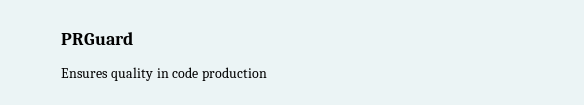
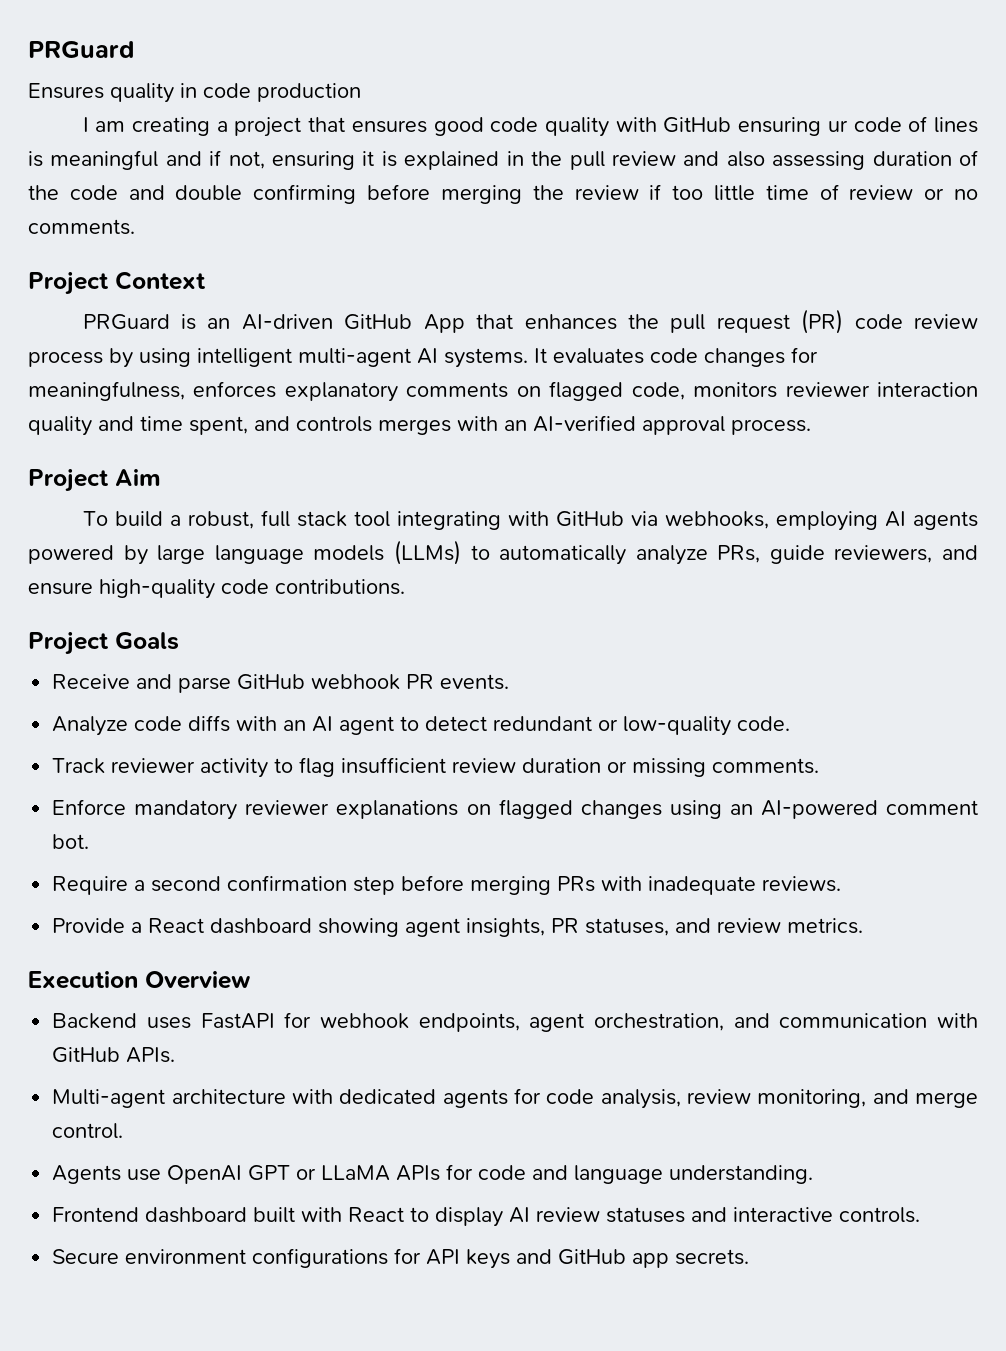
+ I am creating a project that ensures good code quality with GitHub ensuring ur code of lines is meaningful and if not, ensuring it is explained in the pull review and also assessing duration of the code and double confirming before merging the review if too little time of review or no comments.
+ Project Context
+ PRGuard is an AI-driven GitHub App that enhances the pull request (PR) code review process by using intelligent multi-agent AI systems. It evaluates code changes for meaningfulness, enforces explanatory comments on flagged code, monitors reviewer interaction quality and time spent, and controls merges with an AI-verified approval process.
+ Project Aim
+ To build a robust, full stack tool integrating with GitHub via webhooks, employing AI agents powered by large language models (LLMs) to automatically analyze PRs, guide reviewers, and ensure high-quality code contributions.
+ Project Goals
+ Receive and parse GitHub webhook PR events.
+ Analyze code diffs with an AI agent to detect redundant or low-quality code.
+ Track reviewer activity to flag insufficient review duration or missing comments.
+ Enforce mandatory reviewer explanations on flagged changes using an AI-powered comment bot.
+ Require a second confirmation step before merging PRs with inadequate reviews.
+ Provide a React dashboard showing agent insights, PR statuses, and review metrics.
+ Execution Overview
+ Backend uses FastAPI for webhook endpoints, agent orchestration, and communication with GitHub APIs.
+ Multi-agent architecture with dedicated agents for code analysis, review monitoring, and merge control.
+ Agents use OpenAI GPT or LLaMA APIs for code and language understanding.
+ Frontend dashboard built with React to display AI review statuses and interactive controls.
+ Secure environment configurations for API keys and GitHub app secrets.

